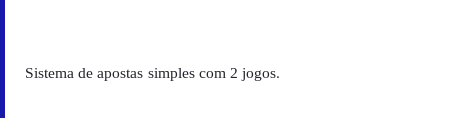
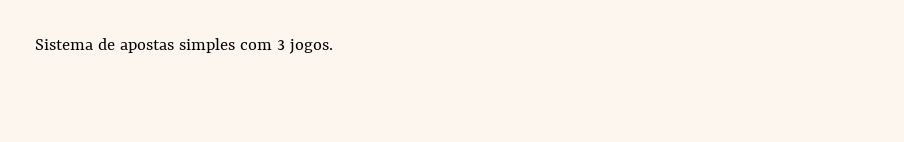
- Sistema de apostas simples com 2 jogos.
+ Sistema de apostas simples com 3 jogos.

